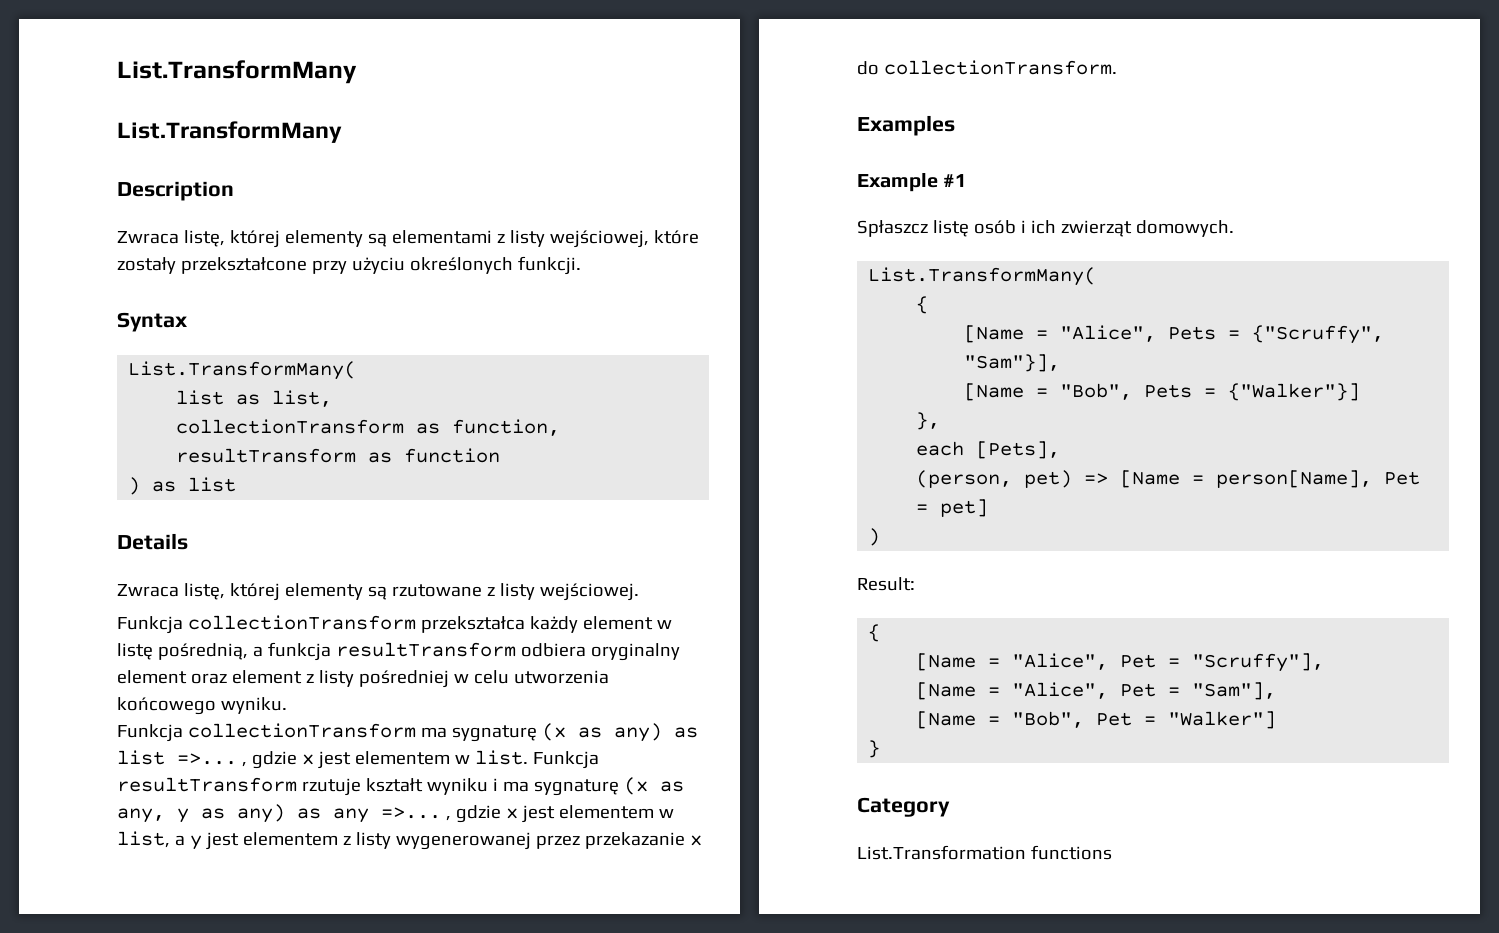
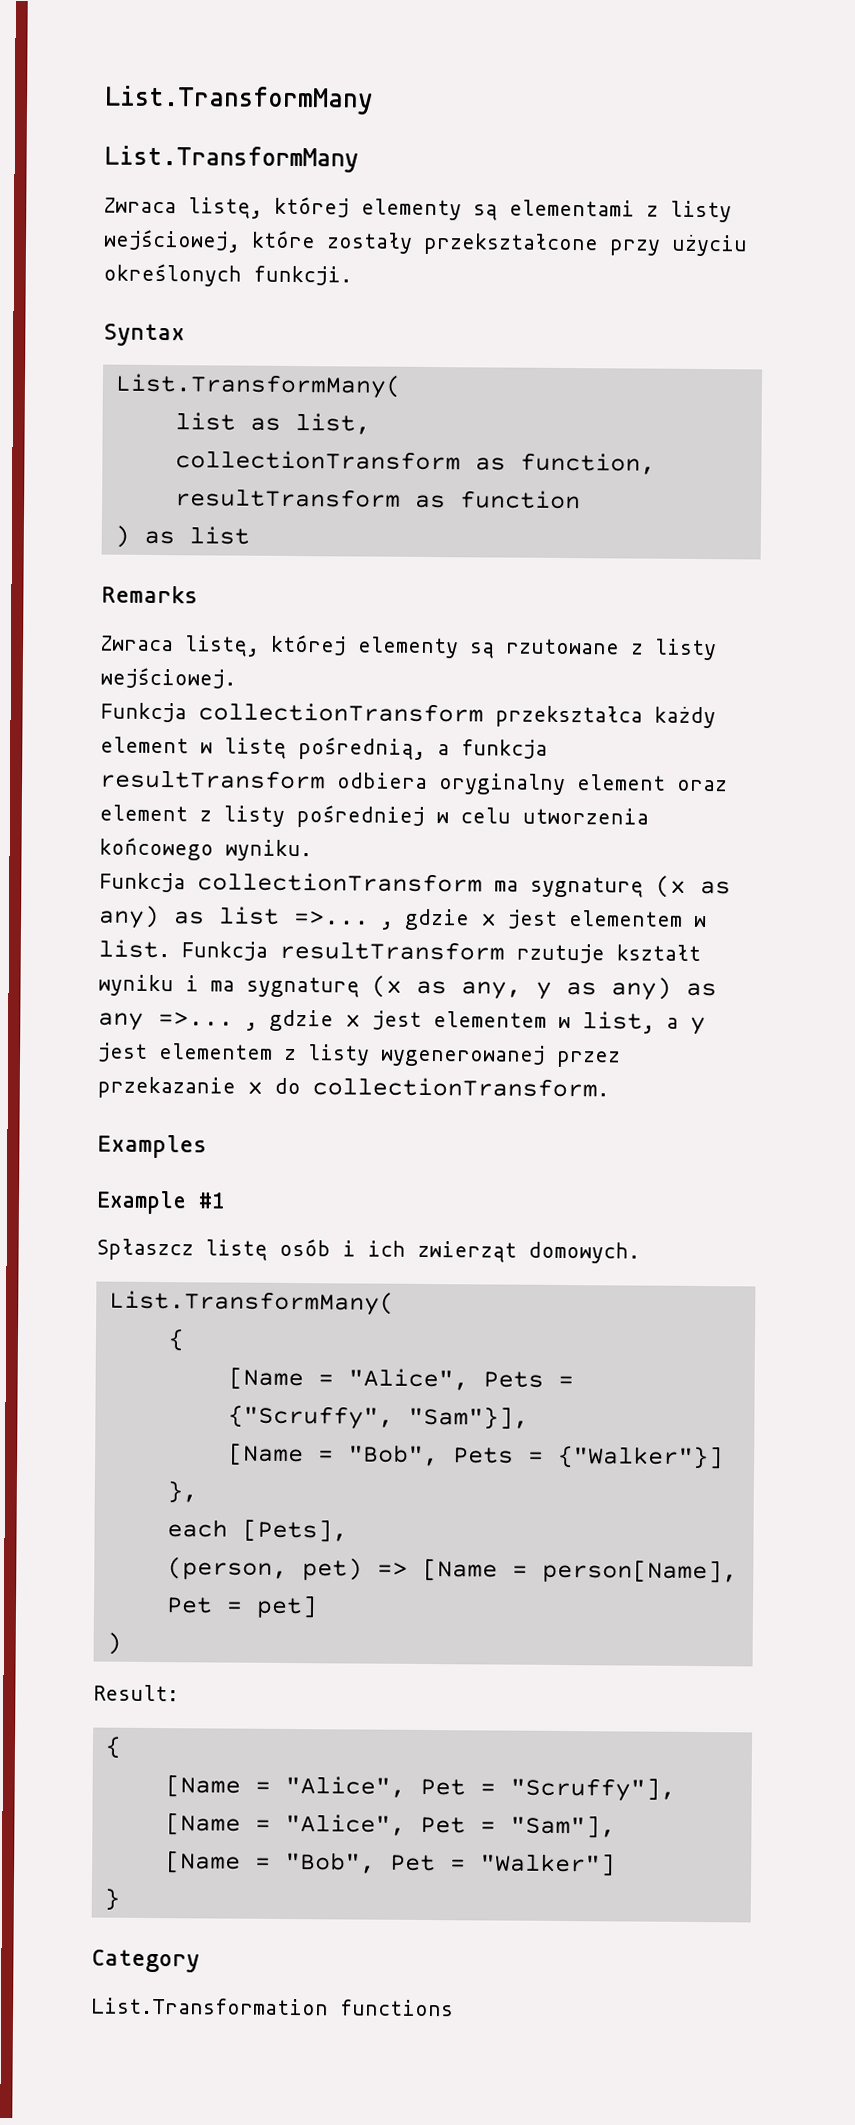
- Description
- Details
+ Remarks

